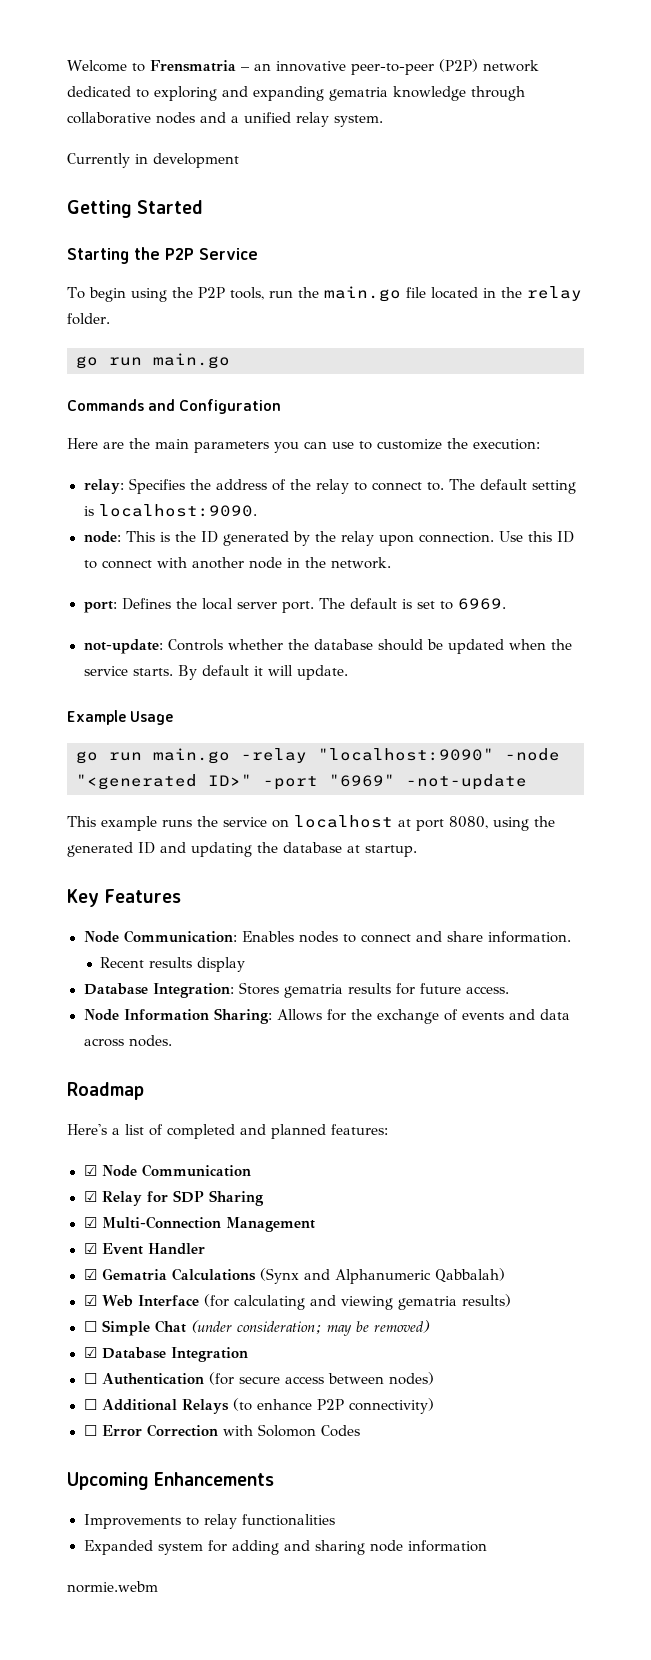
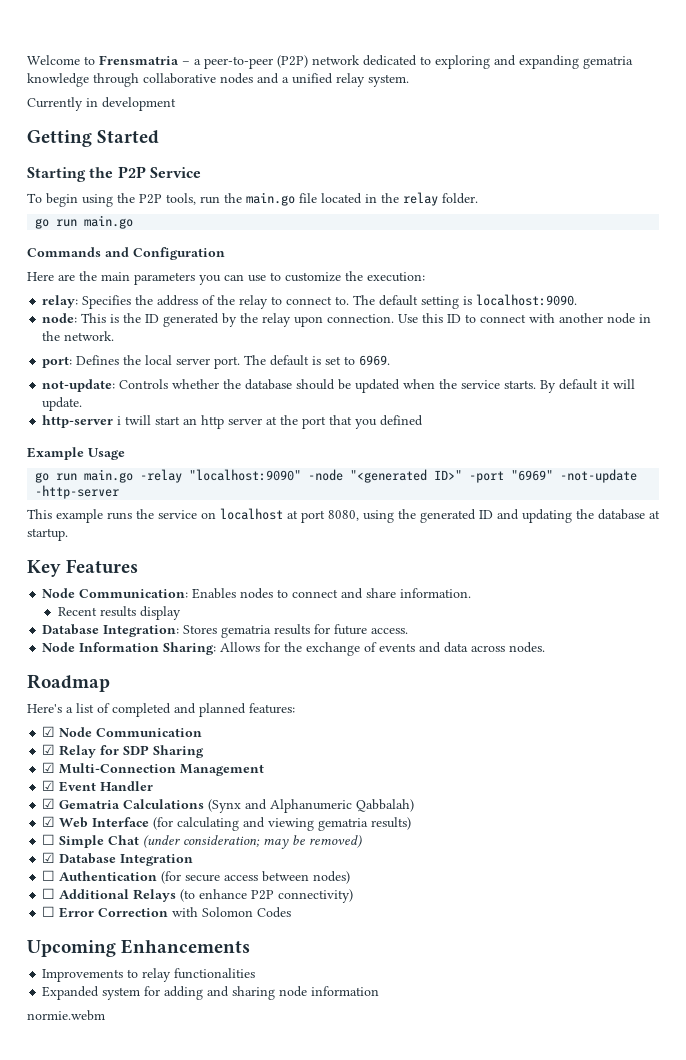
- Welcome to Frensmatria – an innovative peer-to-peer (P2P) network dedicated to exploring and expanding gematria knowledge through collaborative nodes and a unified relay system.
+ Welcome to Frensmatria – a peer-to-peer (P2P) network dedicated to exploring and expanding gematria knowledge through collaborative nodes and a unified relay system.
+ http-server i twill start an http server at the port that you defined
- go run main.go -relay "localhost:9090" -node "<generated ID>" -port "6969" -not-update
+ go run main.go -relay "localhost:9090" -node "<generated ID>" -port "6969" -not-update -http-server

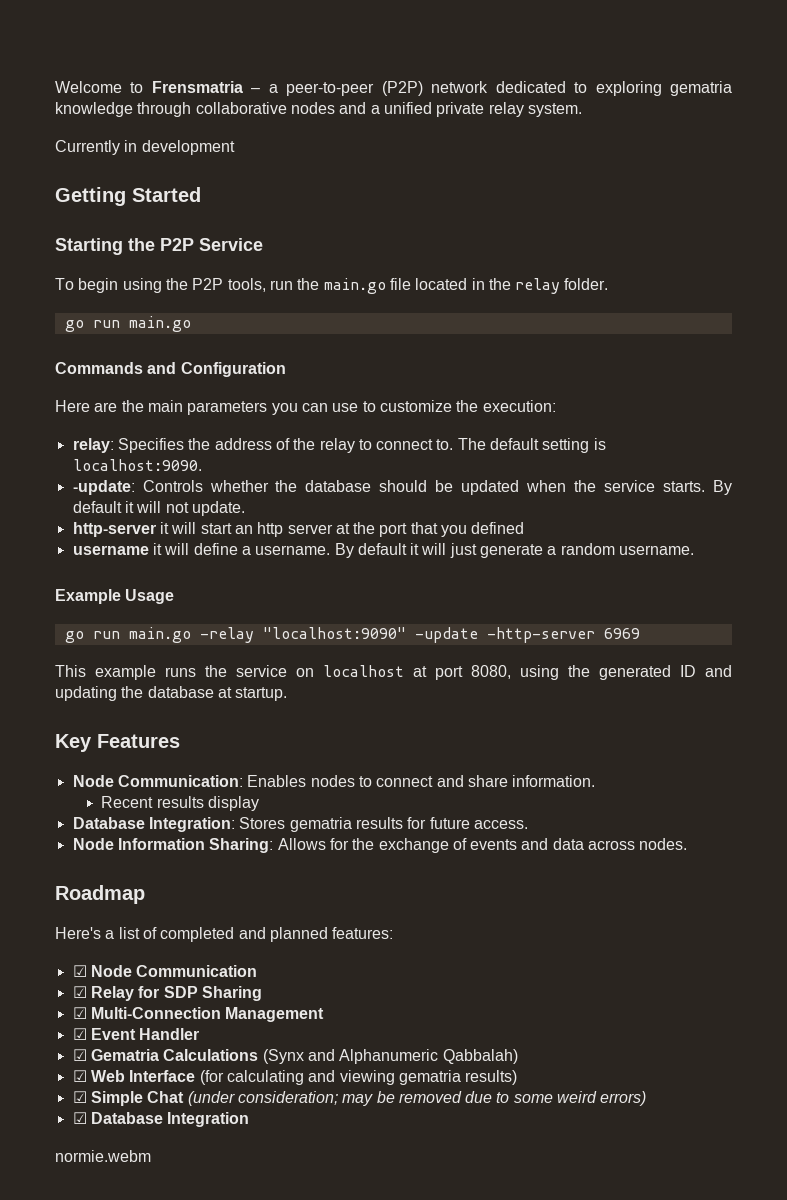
- Welcome to Frensmatria – a peer-to-peer (P2P) network dedicated to exploring and expanding gematria knowledge through collaborative nodes and a unified relay system.
+ Welcome to Frensmatria – a peer-to-peer (P2P) network dedicated to exploring gematria knowledge through collaborative nodes and a unified private relay system.
- node: This is the ID generated by the relay upon connection. Use this ID to connect with another node in the network.
- port: Defines the local server port. The default is set to 6969.
- not-update: Controls whether the database should be updated when the service starts.
+ -update: Controls whether the database should be updated when the service starts.
- By default it will update.
+ By default it will not update.
- http-server i twill start an http server at the port that you defined
+ http-server it will start an http server at the port that you defined
+ username it will define a username. By default it will just generate a random username.
- go run main.go -relay "localhost:9090" -node "<generated ID>" -port "6969" -not-update -http-server
+ go run main.go -relay "localhost:9090" -update -http-server 6969
- ☐ Simple Chat (under consideration; may be removed)
+ ☑ Simple Chat (under consideration; may be removed due to some weird errors)
  ☑ Database Integration
- ☐ Authentication (for secure access between nodes)
- ☐ Additional Relays (to enhance P2P connectivity)
- ☐ Error Correction with Solomon Codes
- Upcoming Enhancements
- Improvements to relay functionalities
- Expanded system for adding and sharing node information

